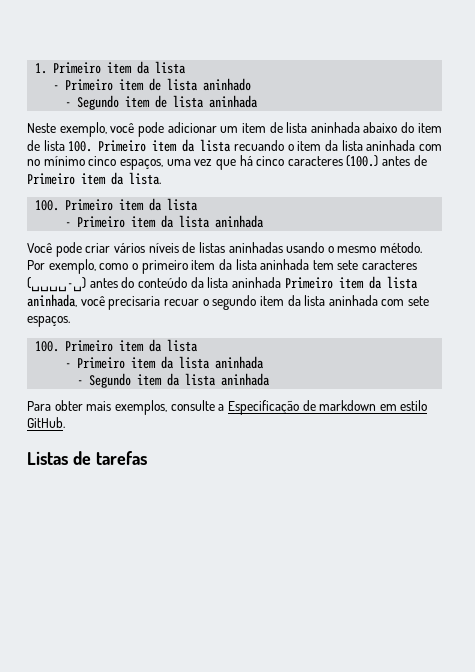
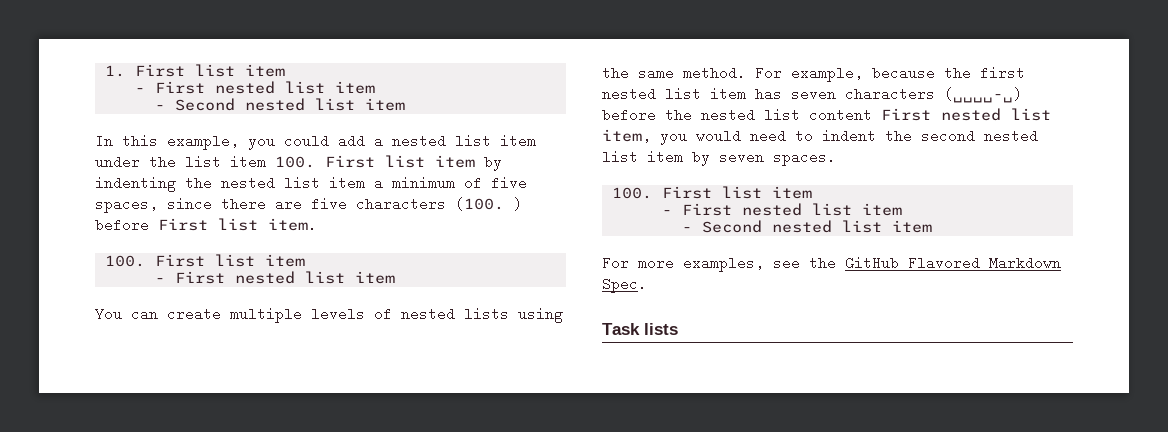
- 1. Primeiro item da lista
- - Primeiro item de lista aninhado
- - Segundo item de lista aninhada
- Neste exemplo, você pode adicionar um item de lista aninhada abaixo do item de lista 100. Primeiro item da lista recuando o item da lista aninhada com no mínimo cinco espaços, uma vez que há cinco caracteres (100.) antes de Primeiro item da lista.
- 100. Primeiro item da lista
- - Primeiro item da lista aninhada
- Você pode criar vários níveis de listas aninhadas usando o mesmo método. Por exemplo, como o primeiro item da lista aninhada tem sete caracteres (␣␣␣␣-␣) antes do conteúdo da lista aninhada Primeiro item da lista aninhada, você precisaria recuar o segundo item da lista aninhada com sete espaços.
- 100. Primeiro item da lista
- - Primeiro item da lista aninhada
- - Segundo item da lista aninhada
- Para obter mais exemplos, consulte a Especificação de markdown em estilo GitHub.
- Listas de tarefas
+ 1. First list item
+ - First nested list item
+ - Second nested list item
+ In this example, you could add a nested list item under the list item 100. First list item by indenting the nested list item a minimum of five spaces, since there are five characters (100. ) before First list item.
+ 100. First list item
+ - First nested list item
+ You can create multiple levels of nested lists using the same method. For example, because the first nested list item has seven characters (␣␣␣␣-␣) before the nested list content First nested list item, you would need to indent the second nested list item by seven spaces.
+ 100. First list item
+ - First nested list item
+ - Second nested list item
+ For more examples, see the GitHub Flavored Markdown Spec.
+ Task lists

